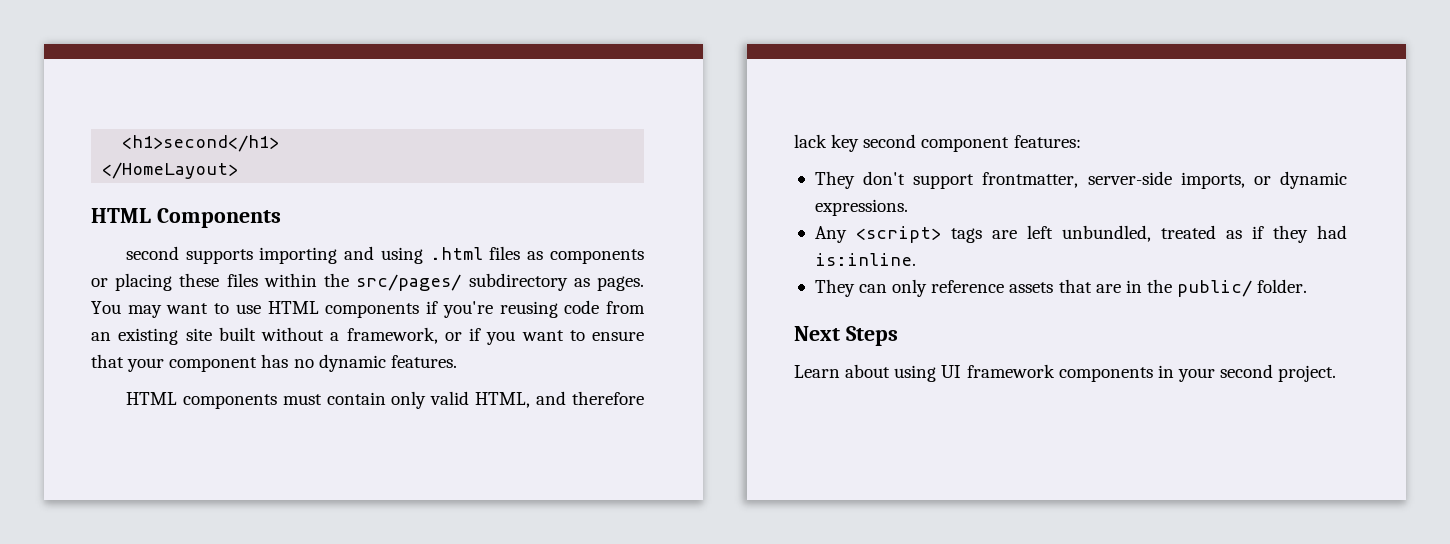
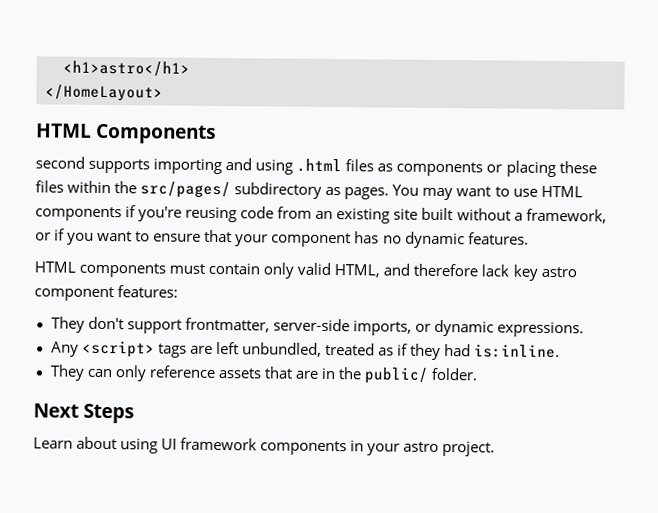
- <h1>second</h1>
+ <h1>astro</h1>
- HTML components must contain only valid HTML, and therefore lack key second component features:
+ HTML components must contain only valid HTML, and therefore lack key astro component features:
- Learn about using UI framework components in your second project.
+ Learn about using UI framework components in your astro project.

